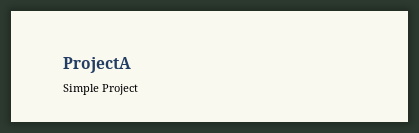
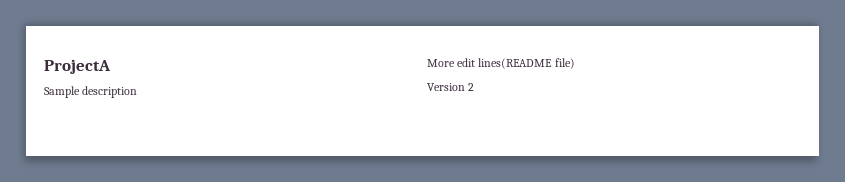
- Simple Project
+ Sample description
+ More edit lines(README file)
+ Version 2

